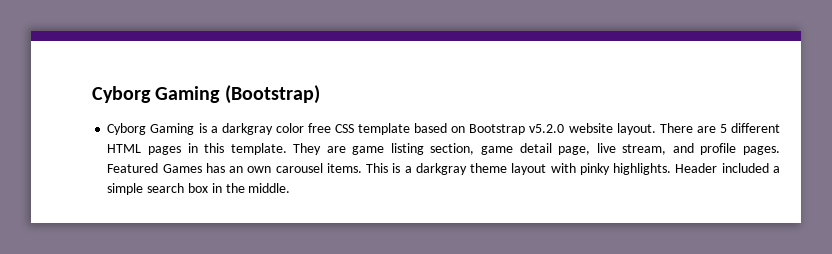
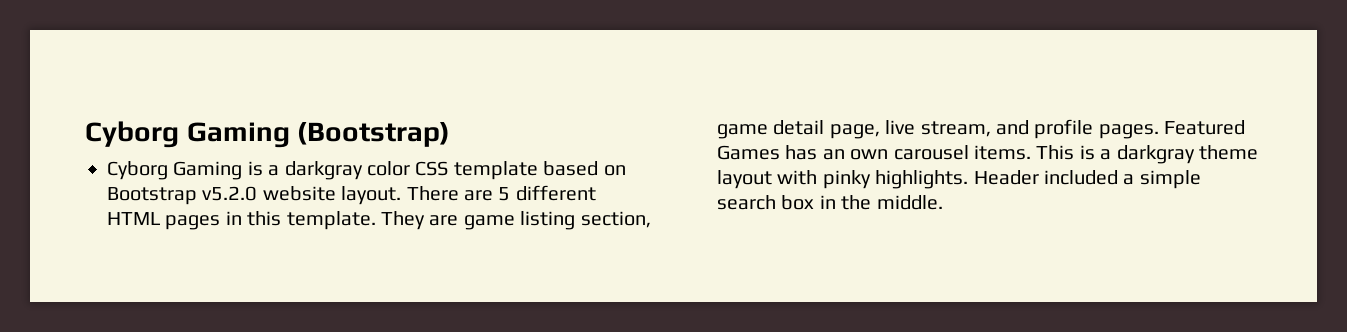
- Cyborg Gaming is a darkgray color free CSS template based on Bootstrap v5.2.0 website layout.
+ Cyborg Gaming is a darkgray color CSS template based on Bootstrap v5.2.0 website layout.

